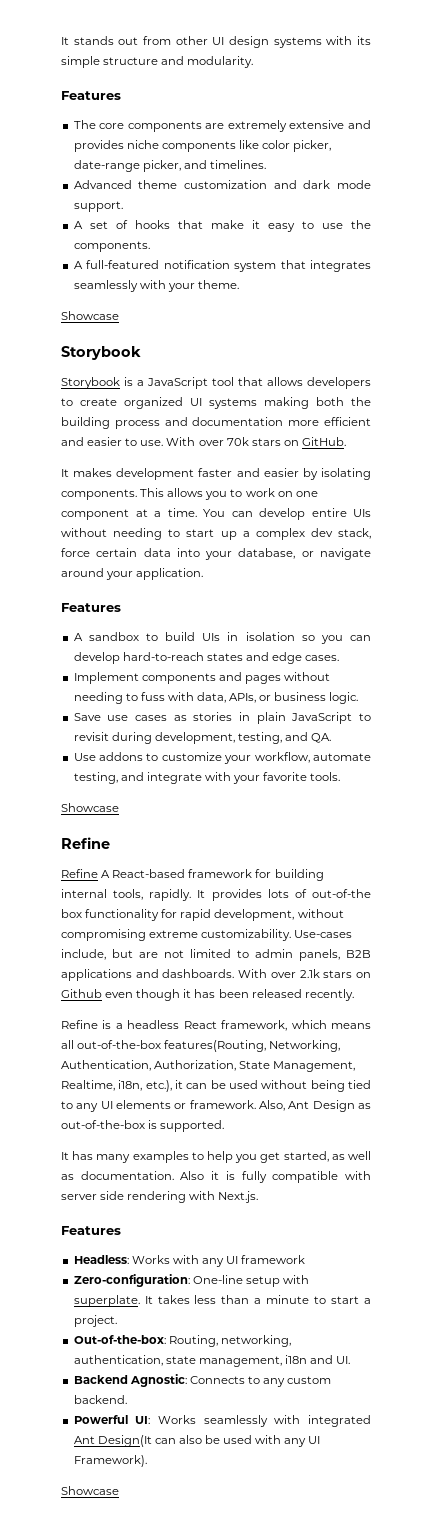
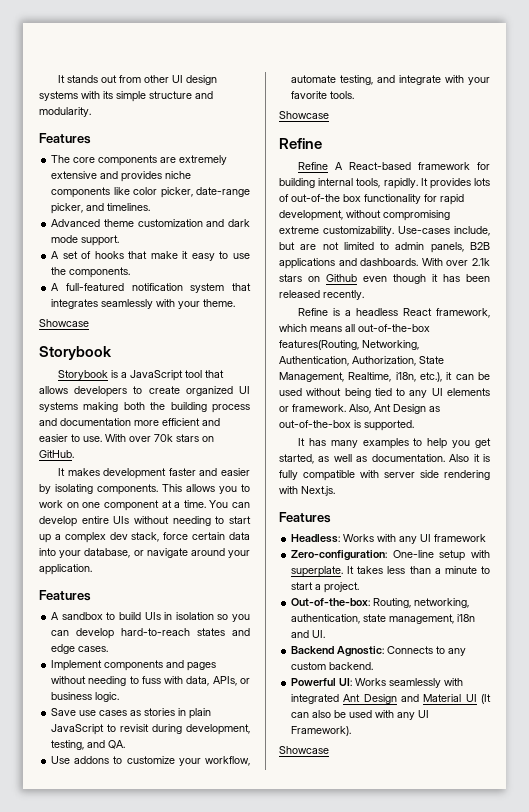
- Powerful UI: Works seamlessly with integrated Ant Design(It can also be used with any UI Framework).
+ Powerful UI: Works seamlessly with integrated Ant Design and Material UI (It can also be used with any UI Framework).

